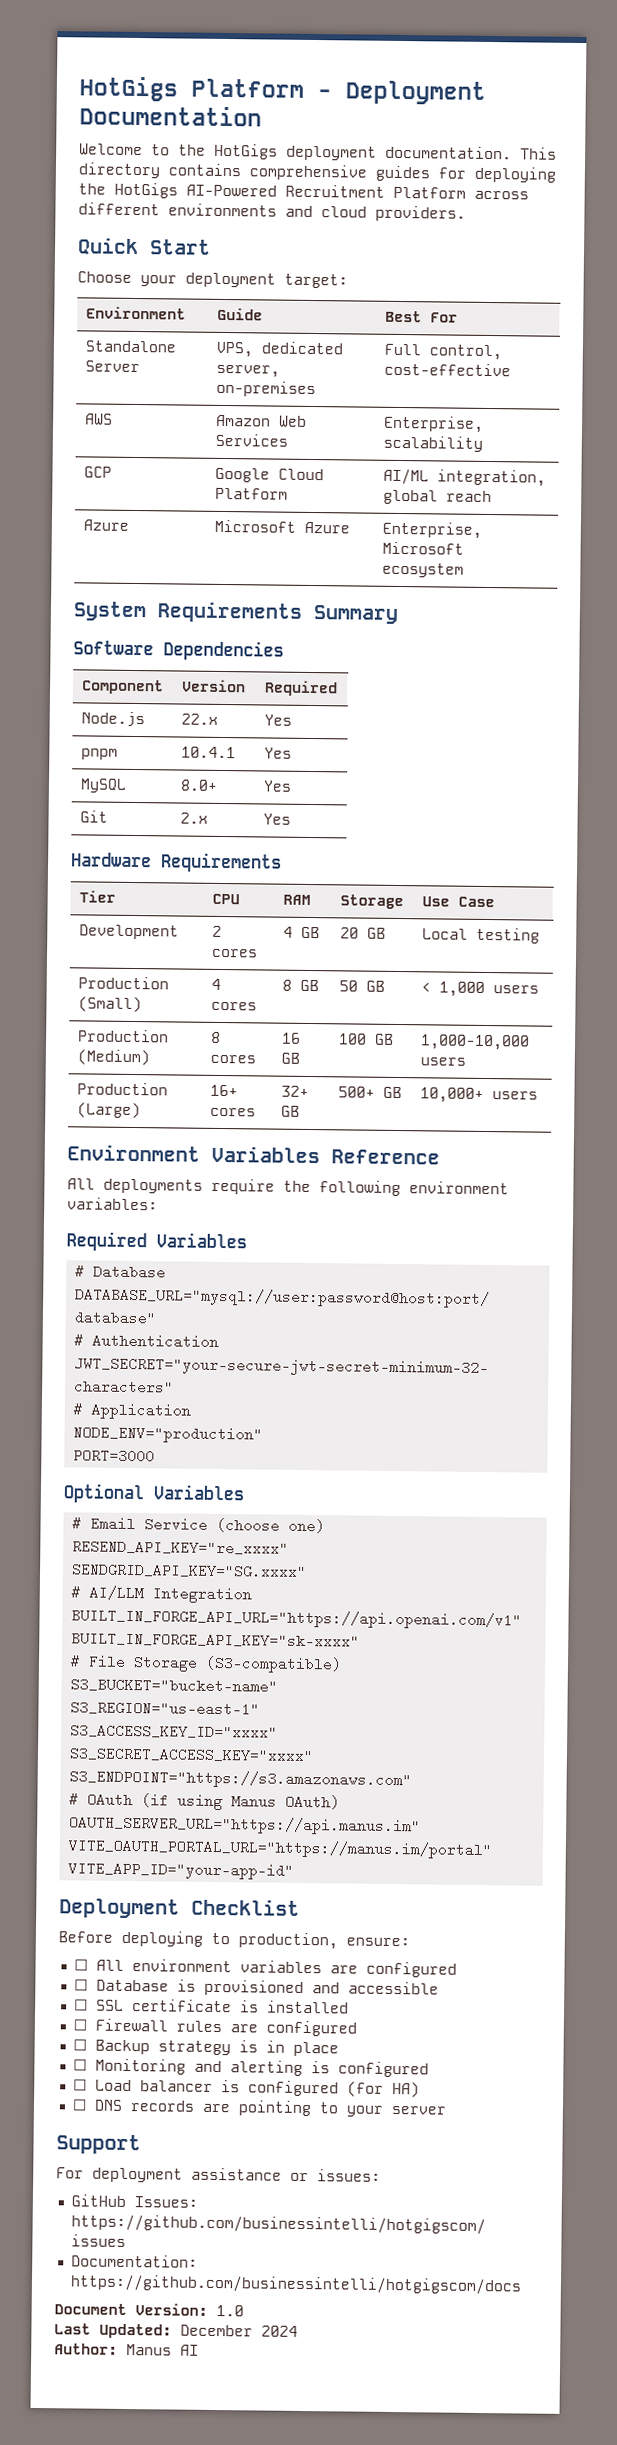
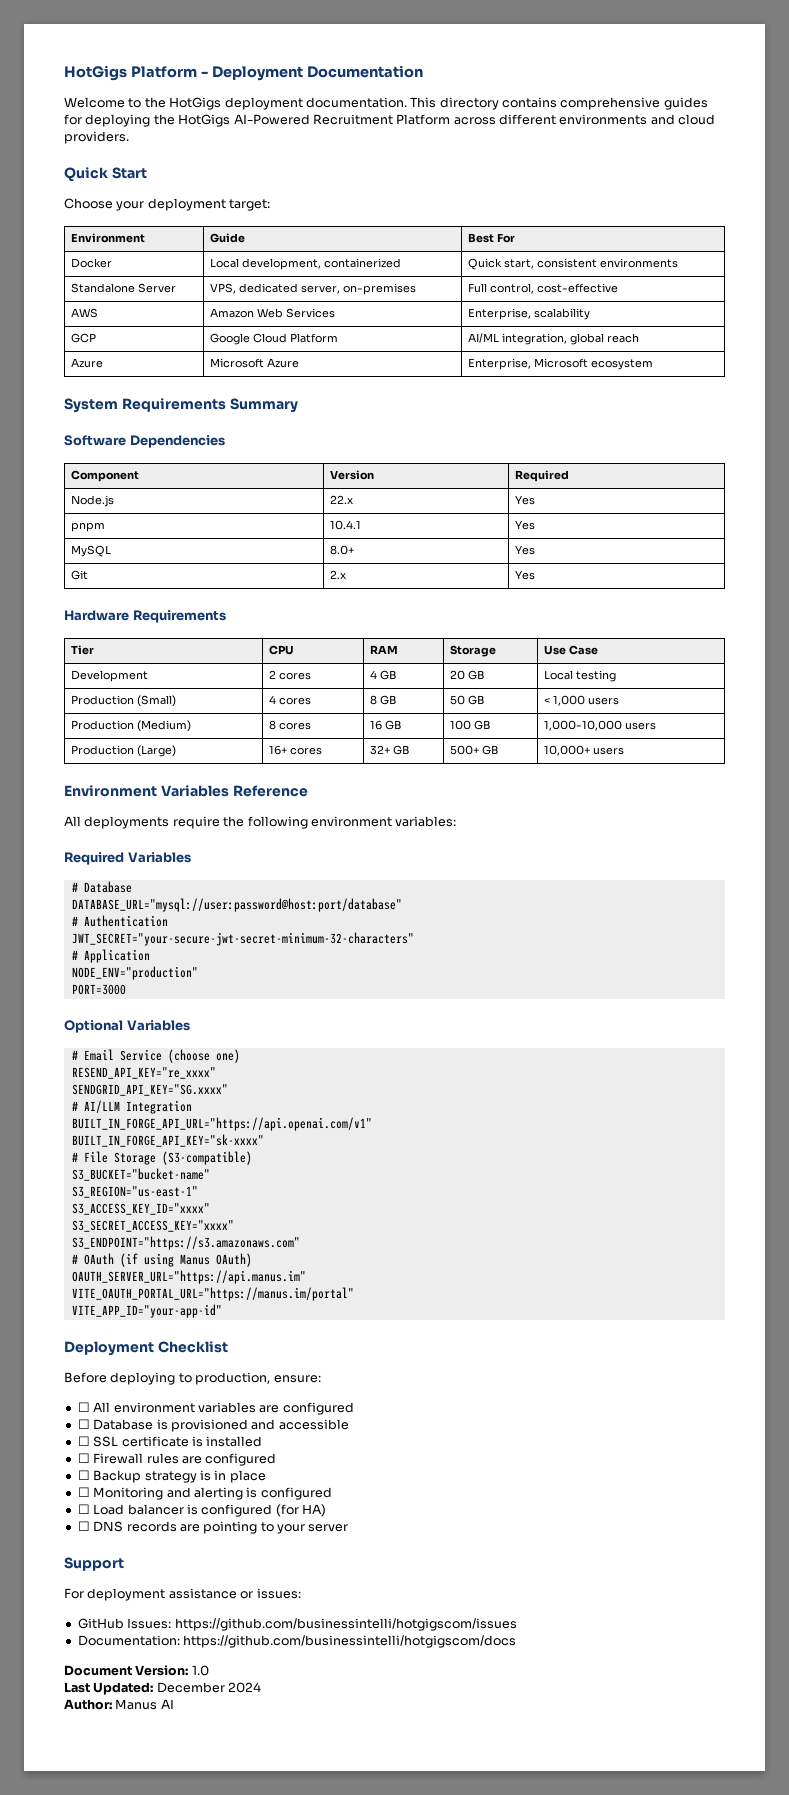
+ Docker | Local development, containerized | Quick start, consistent environments

